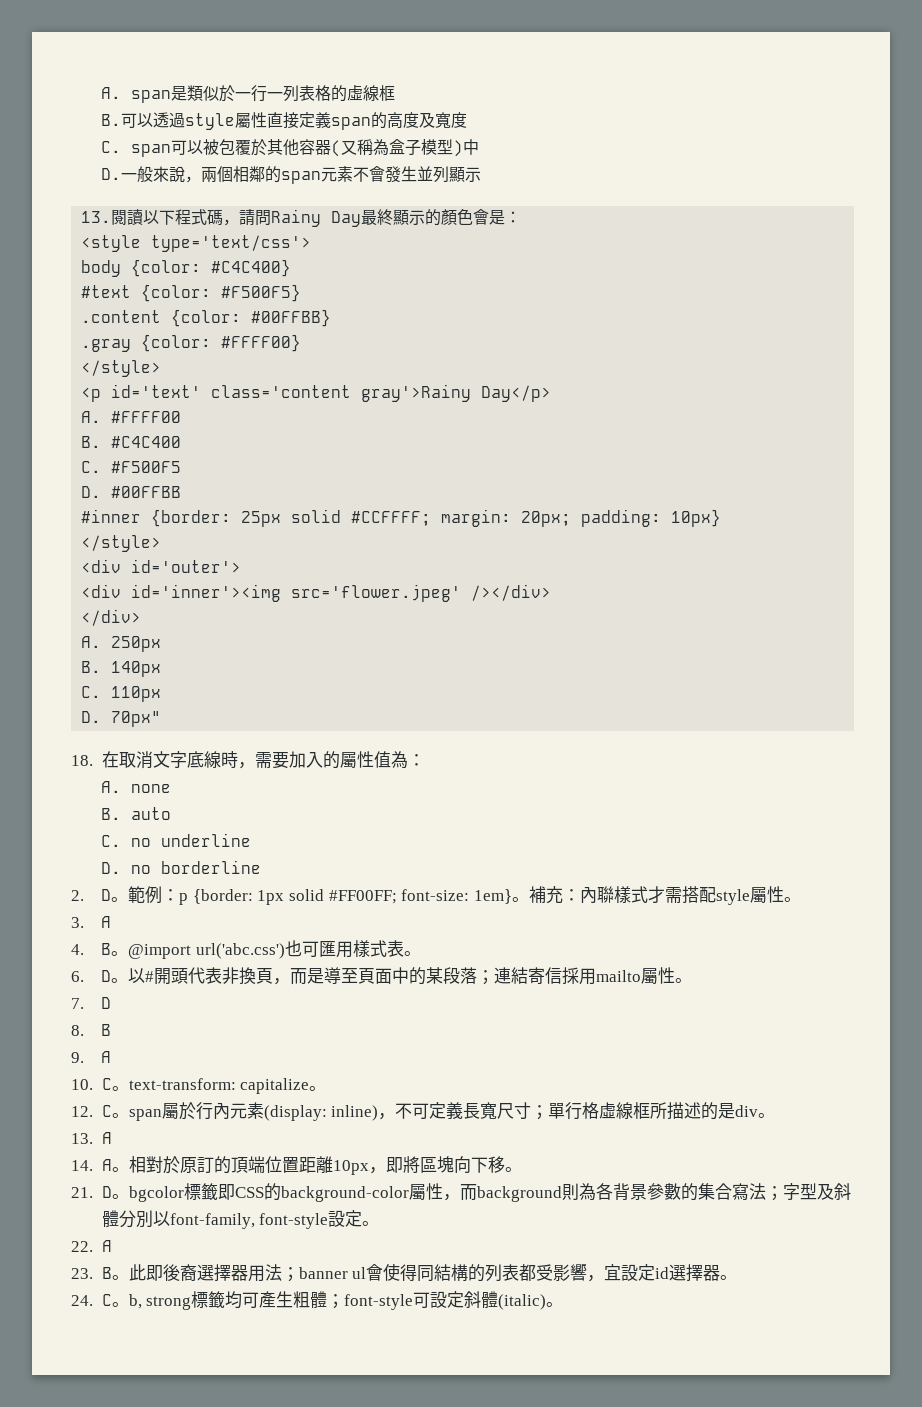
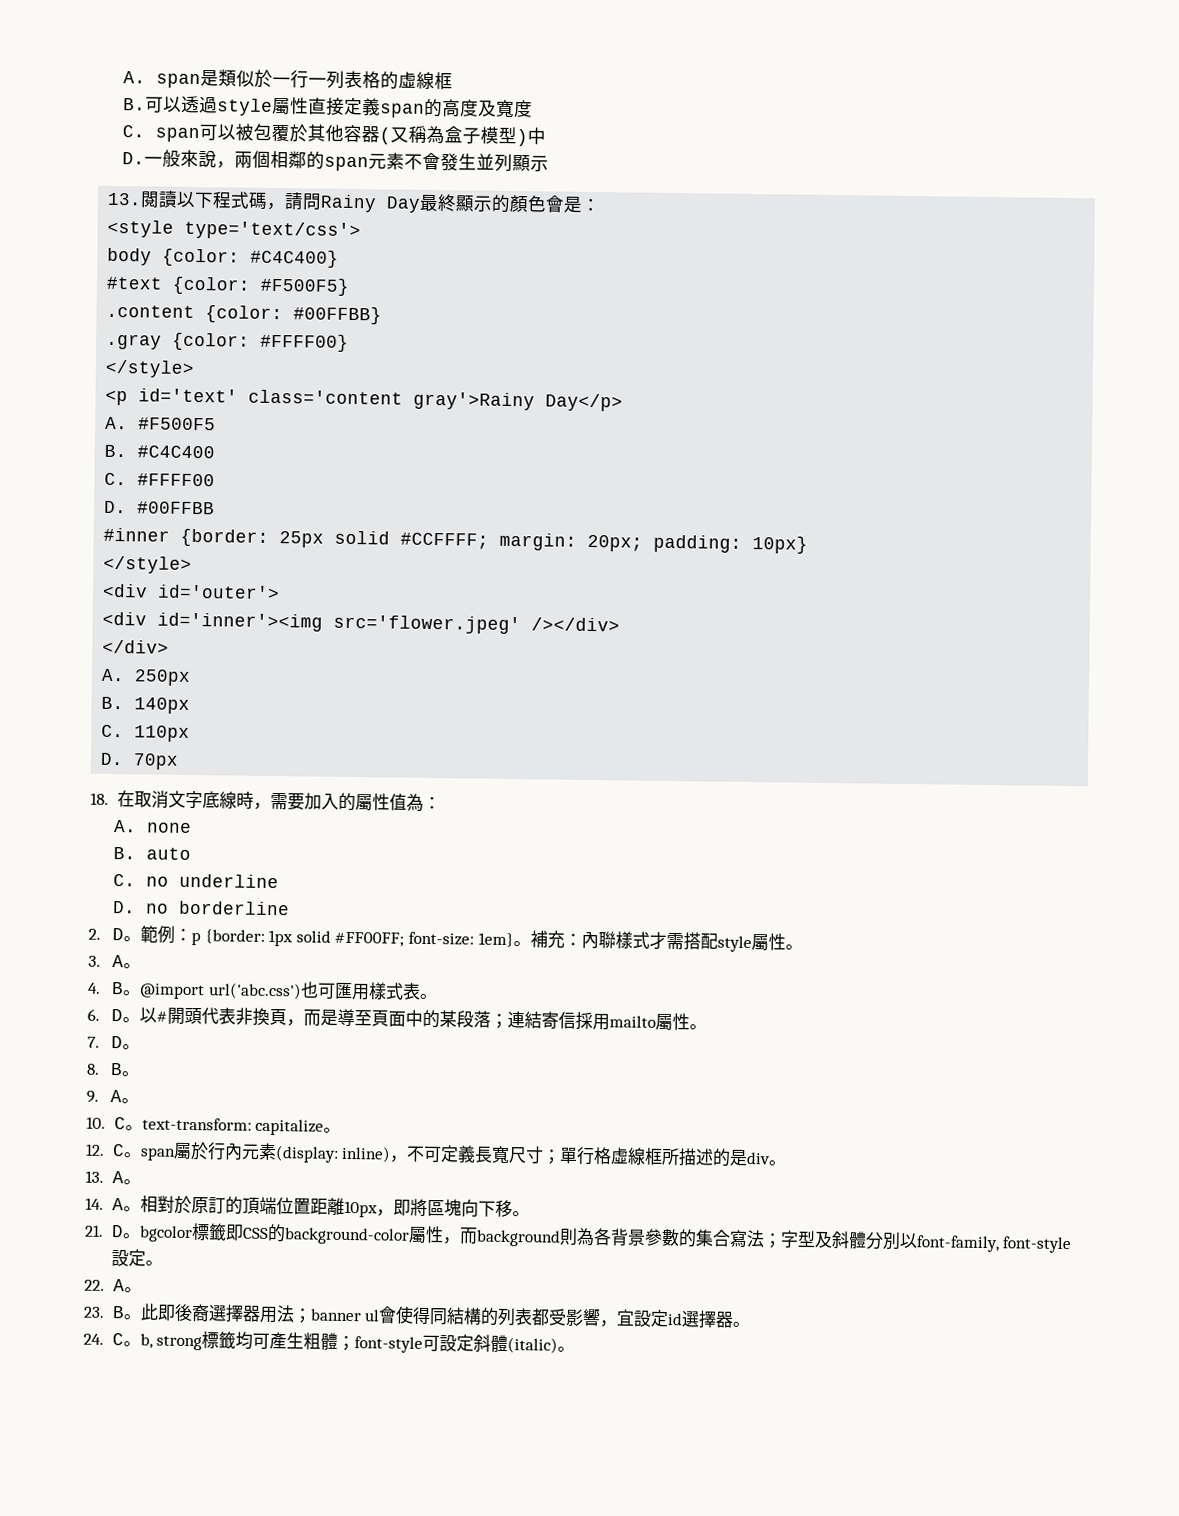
- A. #FFFF00
+ A. #F500F5
- C. #F500F5
+ C. #FFFF00
- D. 70px"
+ D. 70px
- 3. A
+ 3. A。
- 7. D
+ 7. D。
- 8. B
+ 8. B。
- 9. A
+ 9. A。
- 13. A
+ 13. A。
- 22. A
+ 22. A。

